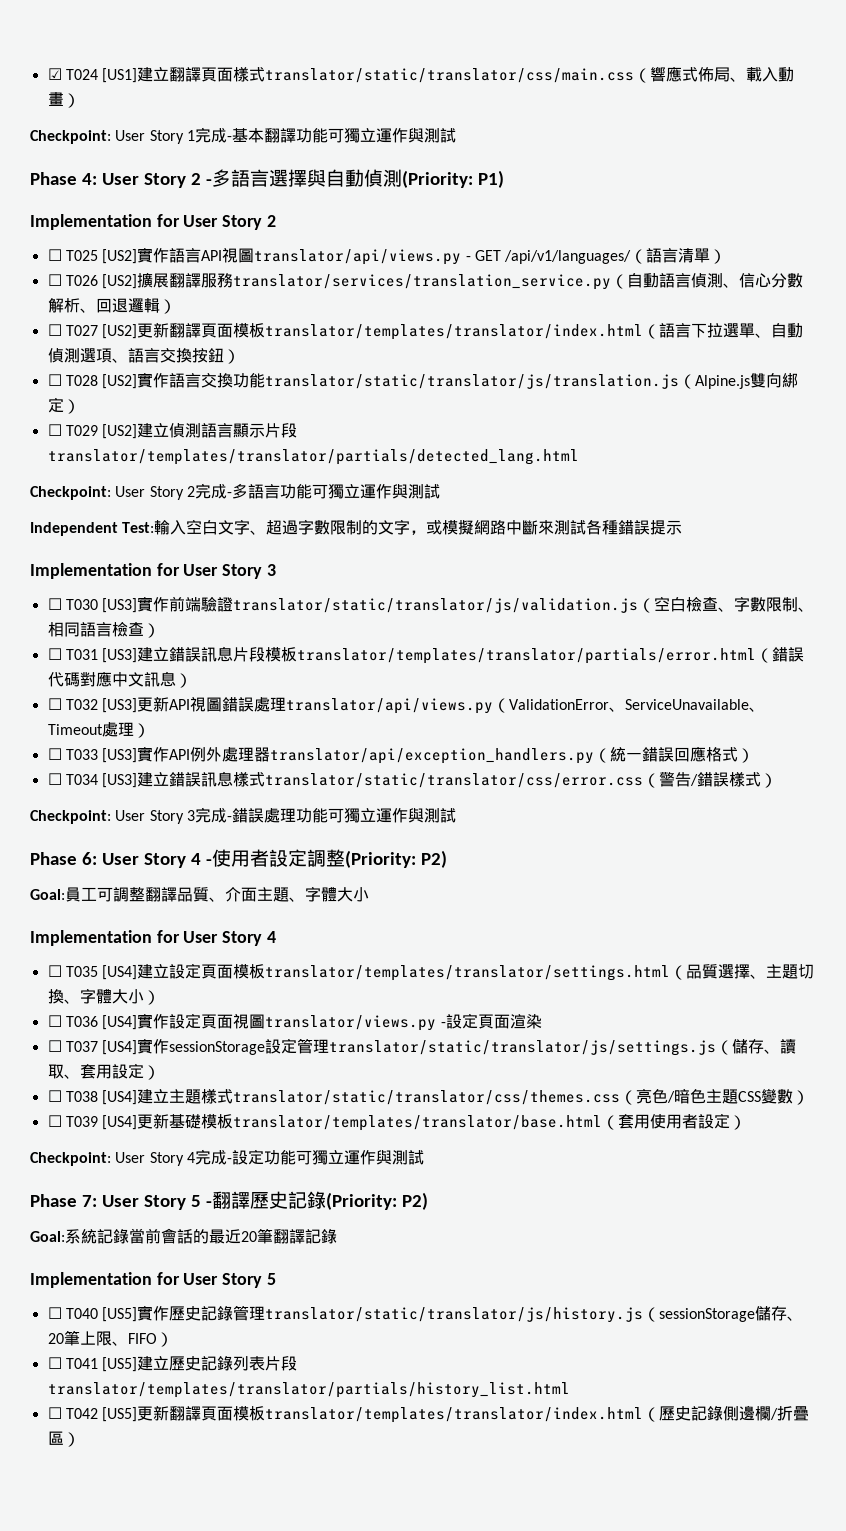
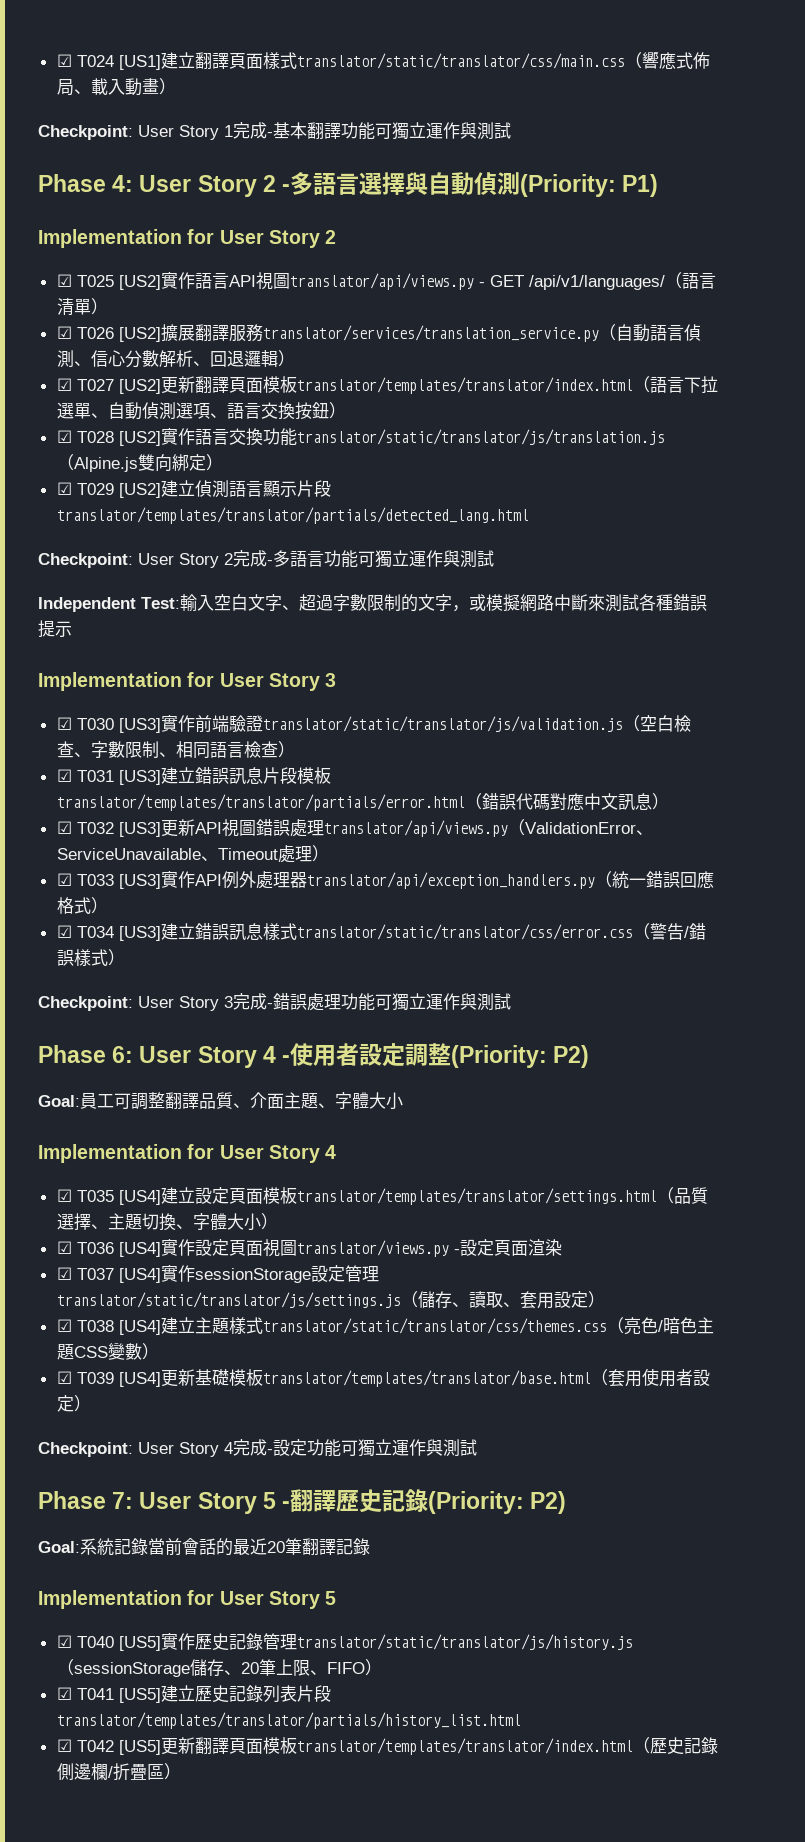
- ☐ T025 [US2]實作語言API視圖translator/api/views.py - GET /api/v1/languages/（語言清單）
+ ☑ T025 [US2]實作語言API視圖translator/api/views.py - GET /api/v1/languages/（語言清單）
- ☐ T026 [US2]擴展翻譯服務translator/services/translation_service.py（自動語言偵測、信心分數解析、回退邏輯）
+ ☑ T026 [US2]擴展翻譯服務translator/services/translation_service.py（自動語言偵測、信心分數解析、回退邏輯）
- ☐ T027 [US2]更新翻譯頁面模板translator/templates/translator/index.html（語言下拉選單、自動偵測選項、語言交換按鈕）
+ ☑ T027 [US2]更新翻譯頁面模板translator/templates/translator/index.html（語言下拉選單、自動偵測選項、語言交換按鈕）
- ☐ T028 [US2]實作語言交換功能translator/static/translator/js/translation.js（Alpine.js雙向綁定）
+ ☑ T028 [US2]實作語言交換功能translator/static/translator/js/translation.js（Alpine.js雙向綁定）
- ☐ T029 [US2]建立偵測語言顯示片段translator/templates/translator/partials/detected_lang.html
+ ☑ T029 [US2]建立偵測語言顯示片段translator/templates/translator/partials/detected_lang.html
- ☐ T030 [US3]實作前端驗證translator/static/translator/js/validation.js（空白檢查、字數限制、相同語言檢查）
+ ☑ T030 [US3]實作前端驗證translator/static/translator/js/validation.js（空白檢查、字數限制、相同語言檢查）
- ☐ T031 [US3]建立錯誤訊息片段模板translator/templates/translator/partials/error.html（錯誤代碼對應中文訊息）
+ ☑ T031 [US3]建立錯誤訊息片段模板translator/templates/translator/partials/error.html（錯誤代碼對應中文訊息）
- ☐ T032 [US3]更新API視圖錯誤處理translator/api/views.py（ValidationError、ServiceUnavailable、Timeout處理）
+ ☑ T032 [US3]更新API視圖錯誤處理translator/api/views.py（ValidationError、ServiceUnavailable、Timeout處理）
- ☐ T033 [US3]實作API例外處理器translator/api/exception_handlers.py（統一錯誤回應格式）
+ ☑ T033 [US3]實作API例外處理器translator/api/exception_handlers.py（統一錯誤回應格式）
- ☐ T034 [US3]建立錯誤訊息樣式translator/static/translator/css/error.css（警告/錯誤樣式）
+ ☑ T034 [US3]建立錯誤訊息樣式translator/static/translator/css/error.css（警告/錯誤樣式）
- ☐ T035 [US4]建立設定頁面模板translator/templates/translator/settings.html（品質選擇、主題切換、字體大小）
+ ☑ T035 [US4]建立設定頁面模板translator/templates/translator/settings.html（品質選擇、主題切換、字體大小）
- ☐ T036 [US4]實作設定頁面視圖translator/views.py -設定頁面渲染
+ ☑ T036 [US4]實作設定頁面視圖translator/views.py -設定頁面渲染
- ☐ T037 [US4]實作sessionStorage設定管理translator/static/translator/js/settings.js（儲存、讀取、套用設定）
+ ☑ T037 [US4]實作sessionStorage設定管理translator/static/translator/js/settings.js（儲存、讀取、套用設定）
- ☐ T038 [US4]建立主題樣式translator/static/translator/css/themes.css（亮色/暗色主題CSS變數）
+ ☑ T038 [US4]建立主題樣式translator/static/translator/css/themes.css（亮色/暗色主題CSS變數）
- ☐ T039 [US4]更新基礎模板translator/templates/translator/base.html（套用使用者設定）
+ ☑ T039 [US4]更新基礎模板translator/templates/translator/base.html（套用使用者設定）
- ☐ T040 [US5]實作歷史記錄管理translator/static/translator/js/history.js（sessionStorage儲存、20筆上限、FIFO）
+ ☑ T040 [US5]實作歷史記錄管理translator/static/translator/js/history.js（sessionStorage儲存、20筆上限、FIFO）
- ☐ T041 [US5]建立歷史記錄列表片段translator/templates/translator/partials/history_list.html
+ ☑ T041 [US5]建立歷史記錄列表片段translator/templates/translator/partials/history_list.html
- ☐ T042 [US5]更新翻譯頁面模板translator/templates/translator/index.html（歷史記錄側邊欄/折疊區）
+ ☑ T042 [US5]更新翻譯頁面模板translator/templates/translator/index.html（歷史記錄側邊欄/折疊區）

